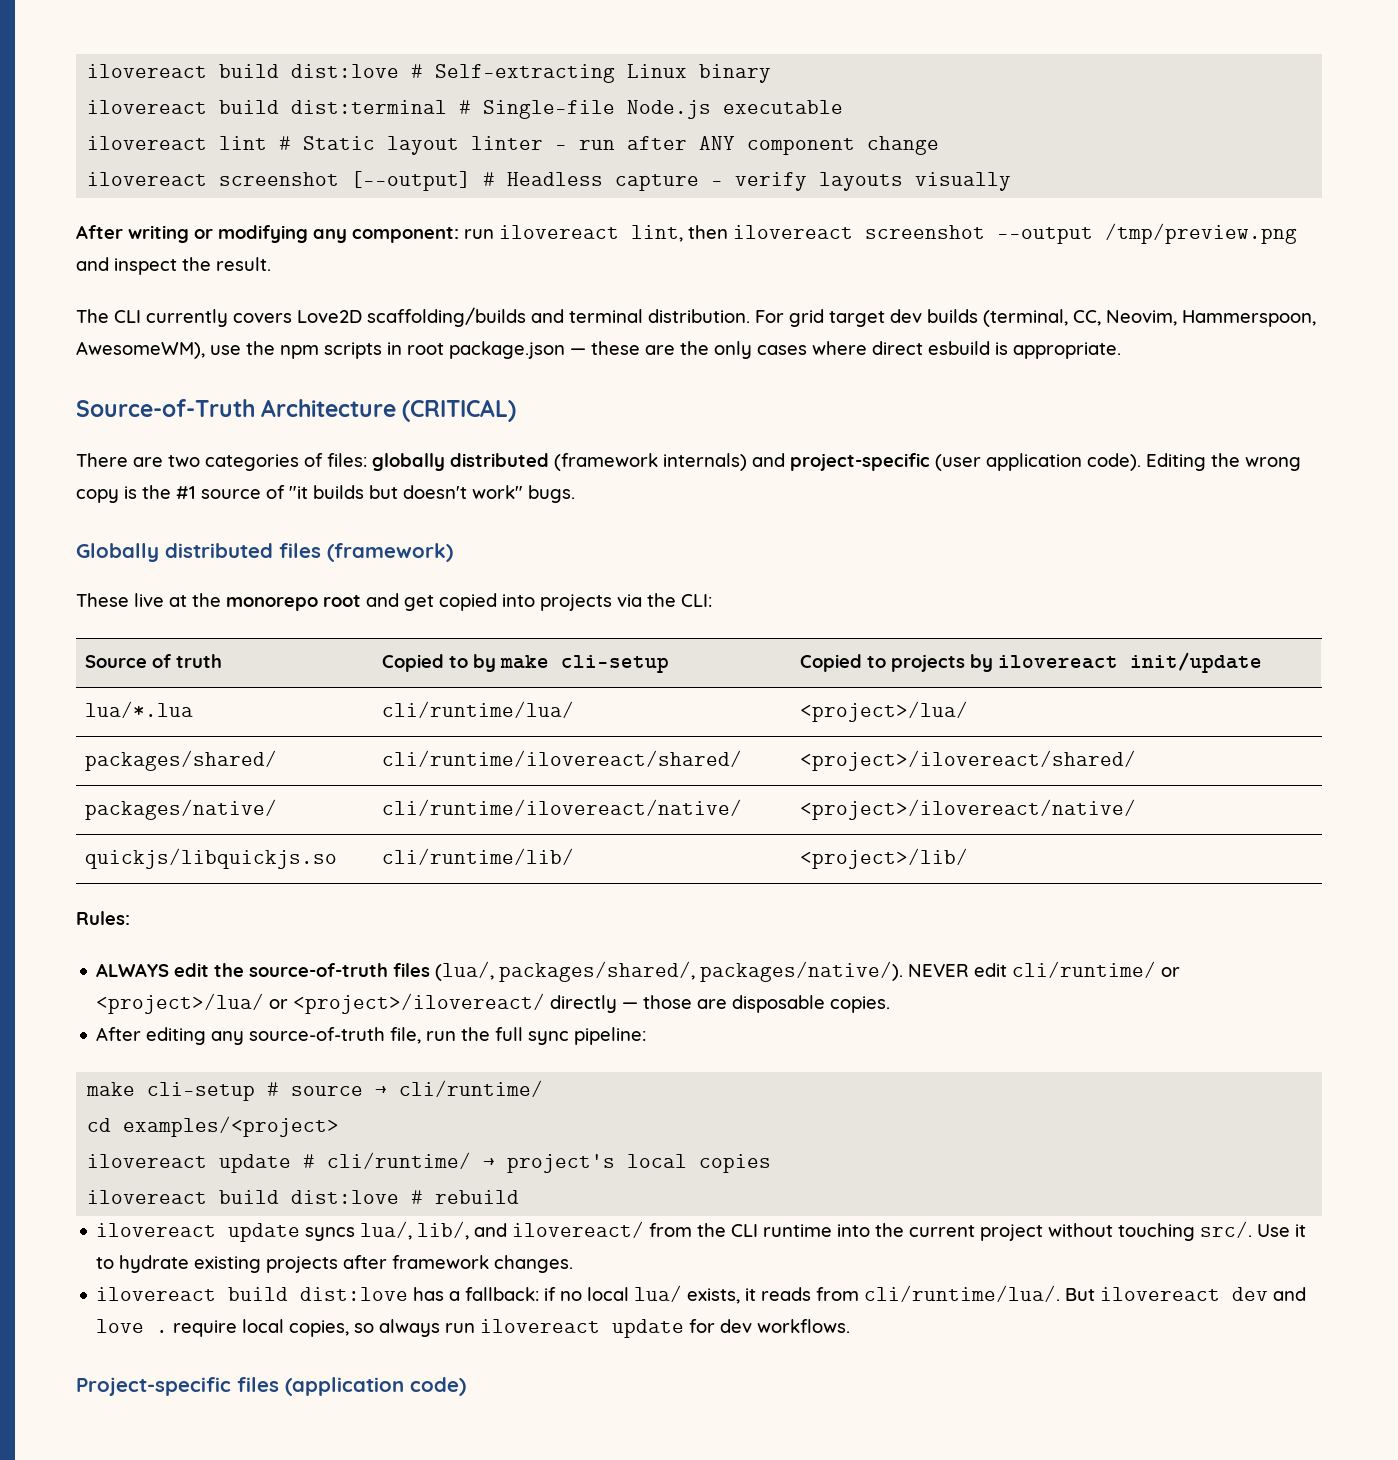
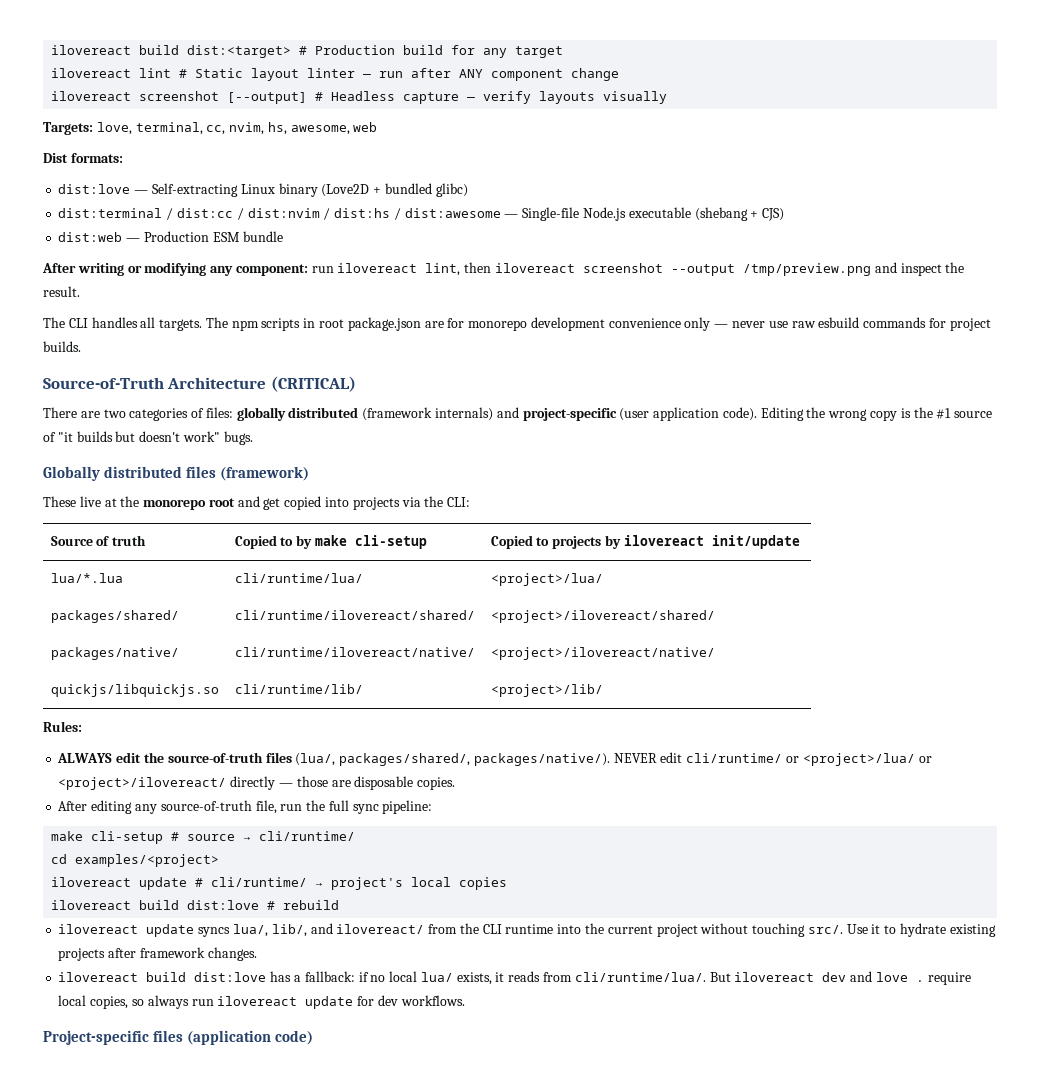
- ilovereact build dist:love # Self-extracting Linux binary
- ilovereact build dist:terminal # Single-file Node.js executable
+ ilovereact build dist:<target> # Production build for any target
+ Targets: love, terminal, cc, nvim, hs, awesome, web
+ Dist formats:
+ dist:love — Self-extracting Linux binary (Love2D + bundled glibc)
+ dist:terminal / dist:cc / dist:nvim / dist:hs / dist:awesome — Single-file Node.js executable (shebang + CJS)
+ dist:web — Production ESM bundle
- The CLI currently covers Love2D scaffolding/builds and terminal distribution. For grid target dev builds (terminal, CC, Neovim, Hammerspoon, AwesomeWM), use the npm scripts in root package.json — these are the only cases where direct esbuild is appropriate.
+ The CLI handles all targets. The npm scripts in root package.json are for monorepo development convenience only — never use raw esbuild commands for project builds.

